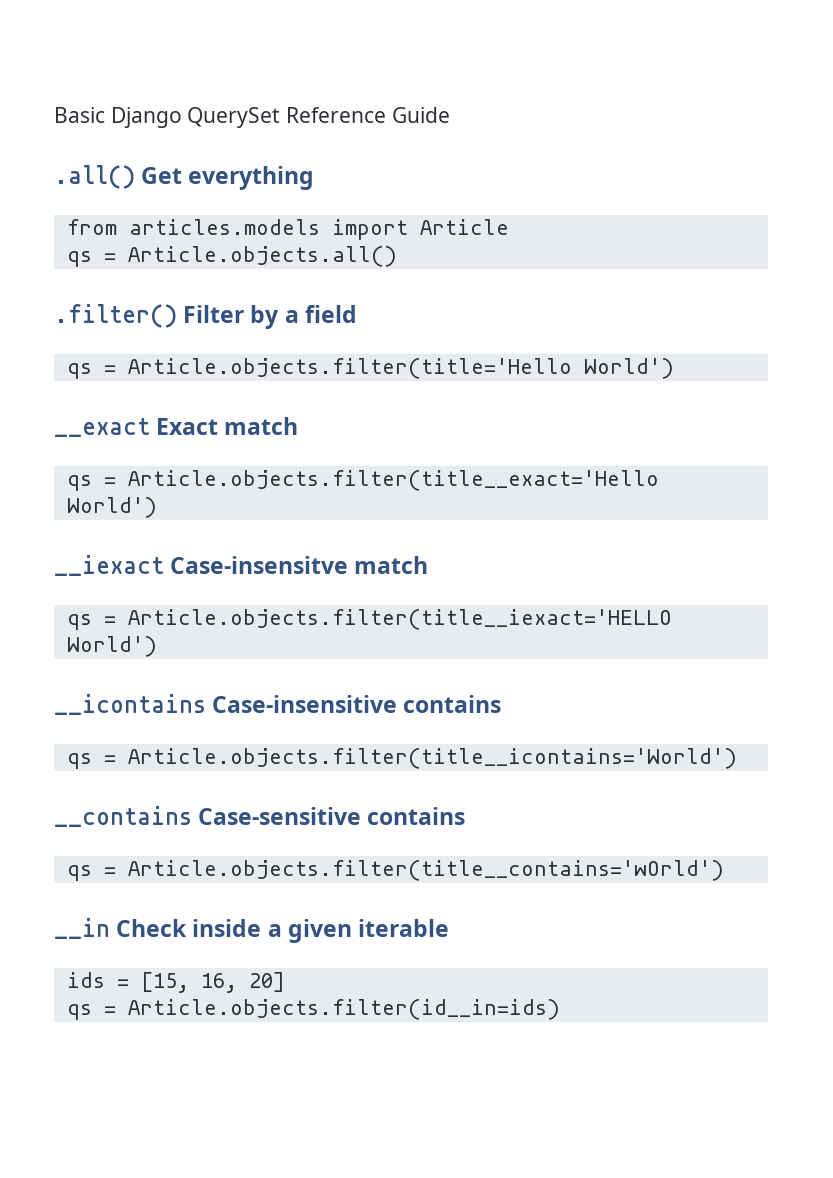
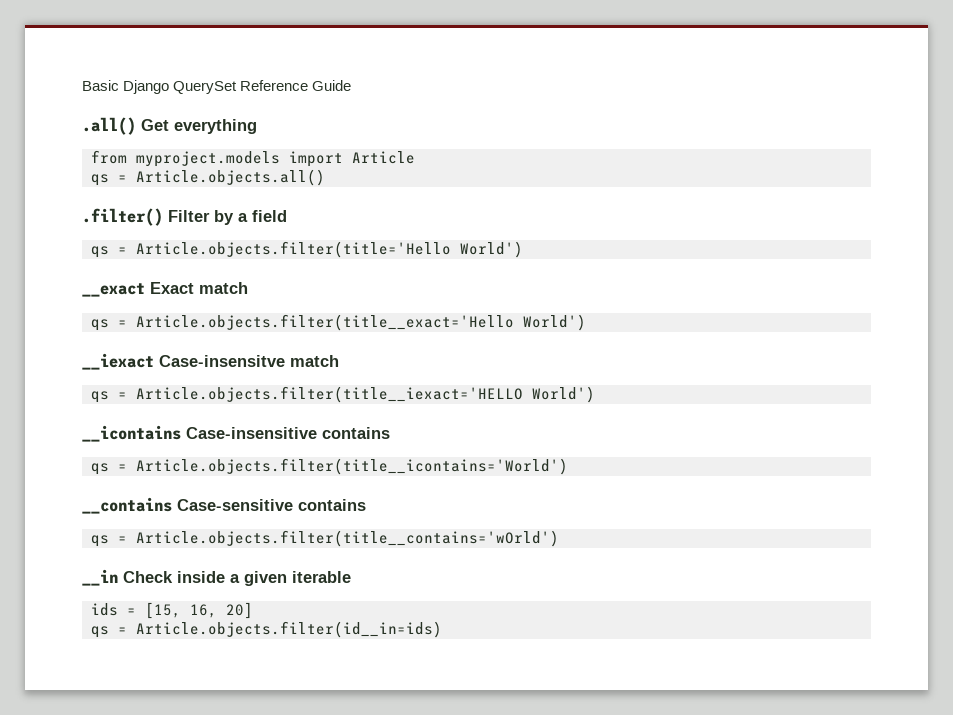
- from articles.models import Article
+ from myproject.models import Article

